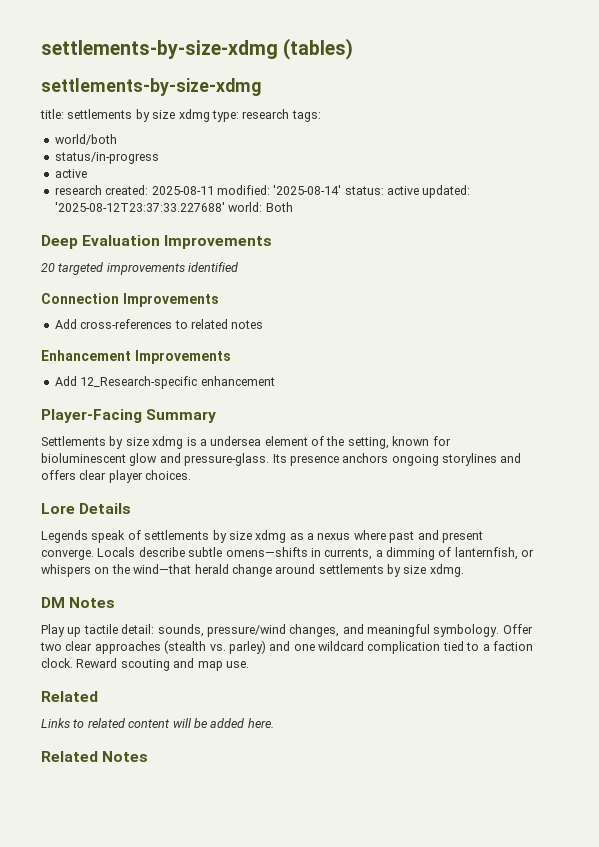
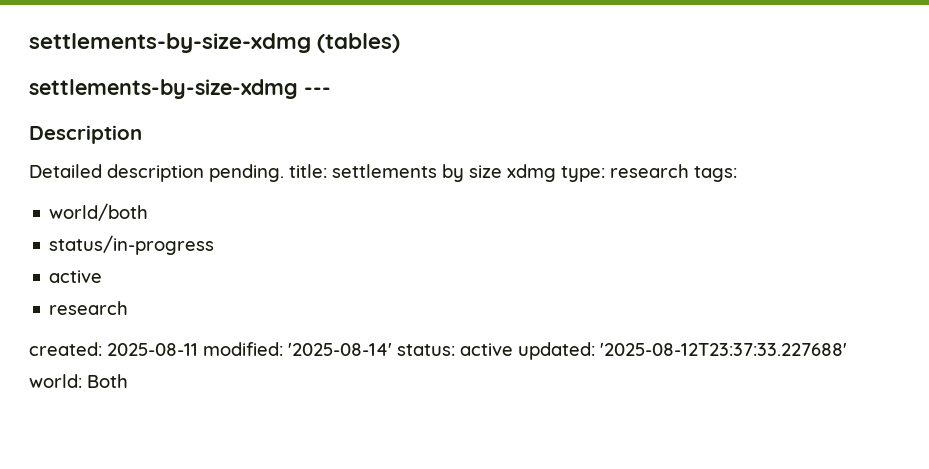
  settlements-by-size-xdmg (tables)
- settlements-by-size-xdmg
- title: settlements by size xdmg type: research tags:
+ settlements-by-size-xdmg ---
+ Description
+ Detailed description pending. title: settlements by size xdmg type: research tags:
  status/in-progress
  active
- research created: 2025-08-11 modified: '2025-08-14' status: active updated: '2025-08-12T23:37:33.227688' world: Both
+ research
+ created: 2025-08-11 modified: '2025-08-14' status: active updated: '2025-08-12T23:37:33.227688' world: Both
- Deep Evaluation Improvements
- 20 targeted improvements identified
- Connection Improvements
- Add cross-references to related notes
- Enhancement Improvements
- Add 12_Research-specific enhancement
- Player-Facing Summary
- Settlements by size xdmg is a undersea element of the setting, known for bioluminescent glow and pressure-glass. Its presence anchors ongoing storylines and offers clear player choices.
- Lore Details
- Legends speak of settlements by size xdmg as a nexus where past and present converge. Locals describe subtle omens—shifts in currents, a dimming of lanternfish, or whispers on the wind—that herald change around settlements by size xdmg.
- DM Notes
- Play up tactile detail: sounds, pressure/wind changes, and meaningful symbology. Offer two clear approaches (stealth vs. parley) and one wildcard complication tied to a faction clock. Reward scouting and map use.
- Related
- Links to related content will be added here.
- Related Notes

